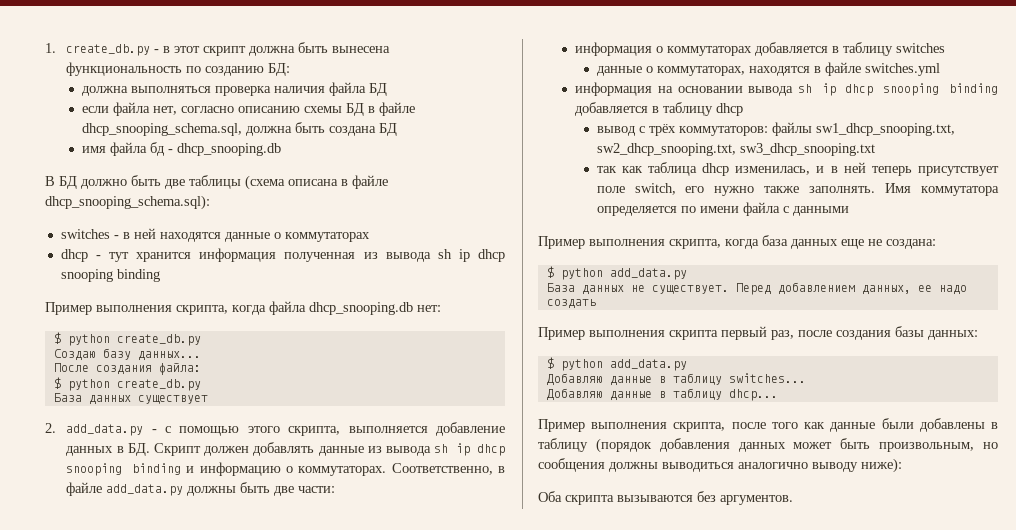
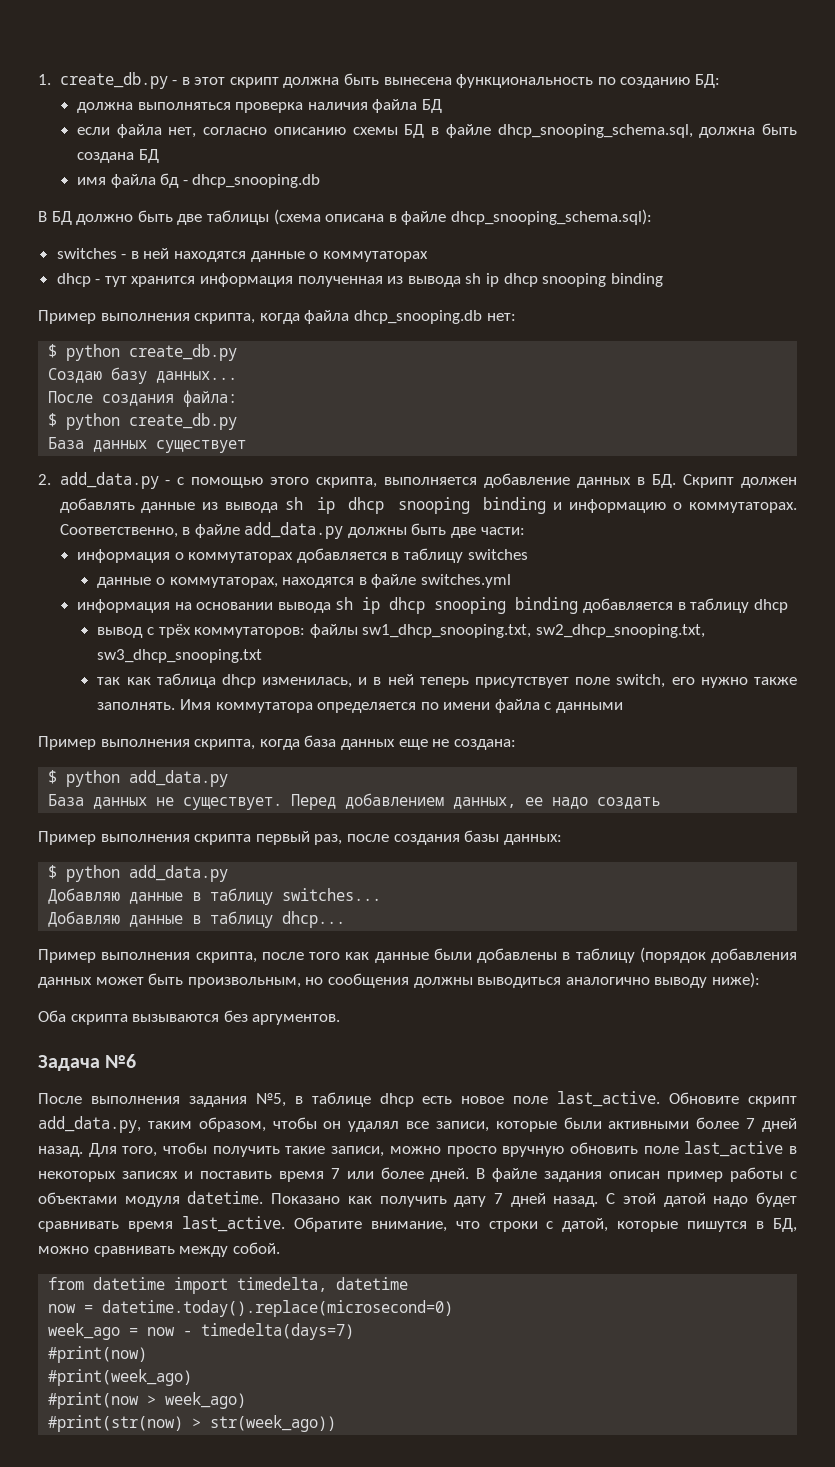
+ Задача №6
+ После выполнения задания №5, в таблице dhcp есть новое поле last_active. Обновите скрипт add_data.py, таким образом, чтобы он удалял все записи, которые были активными более 7 дней назад. Для того, чтобы получить такие записи, можно просто вручную обновить поле last_active в некоторых записях и поставить время 7 или более дней. В файле задания описан пример работы с объектами модуля datetime. Показано как получить дату 7 дней назад. С этой датой надо будет сравнивать время last_active. Обратите внимание, что строки с датой, которые пишутся в БД, можно сравнивать между собой.
+ from datetime import timedelta, datetime
+ now = datetime.today().replace(microsecond=0)
+ week_ago = now - timedelta(days=7)
+ #print(now)
+ #print(week_ago)
+ #print(now > week_ago)
+ #print(str(now) > str(week_ago))

